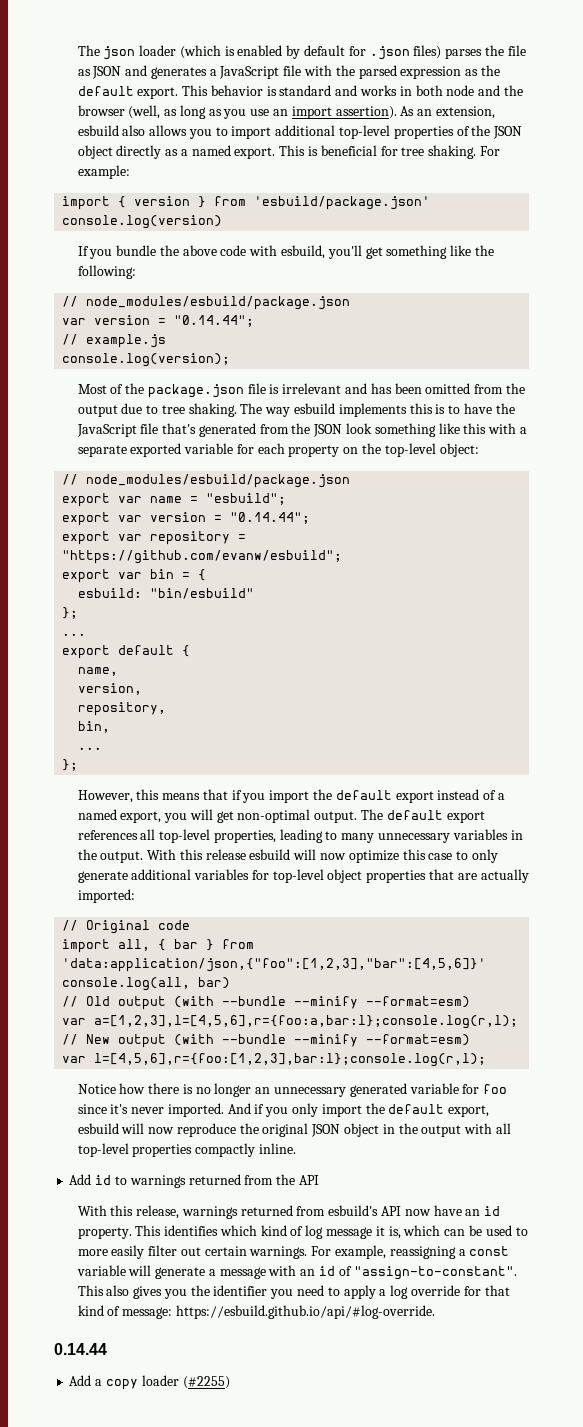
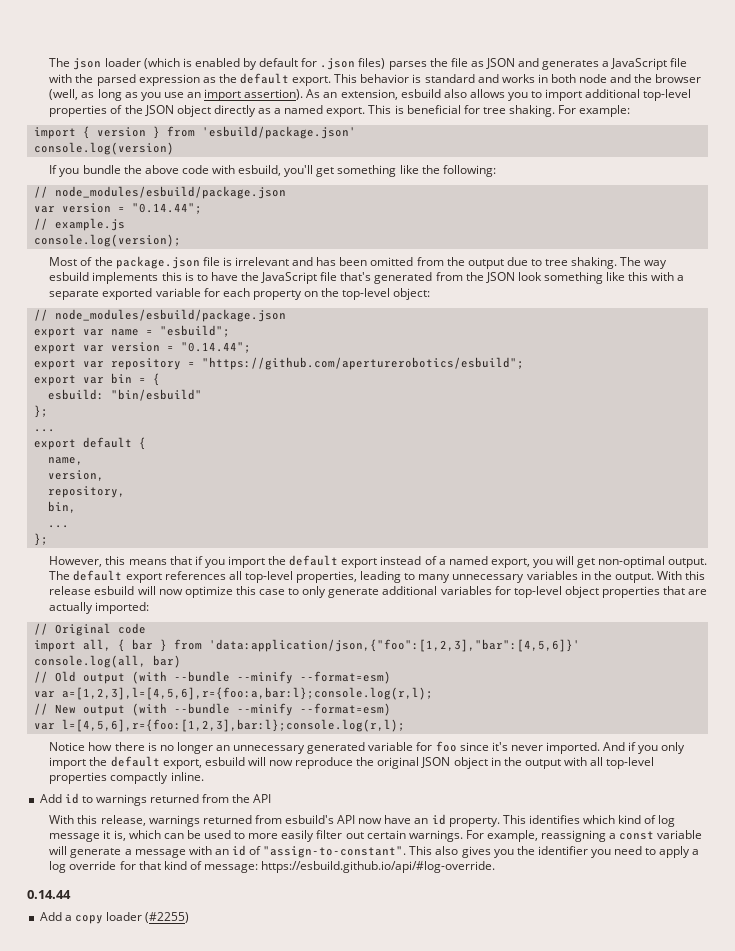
- export var repository = "https://github.com/evanw/esbuild";
+ export var repository = "https://github.com/aperturerobotics/esbuild";

